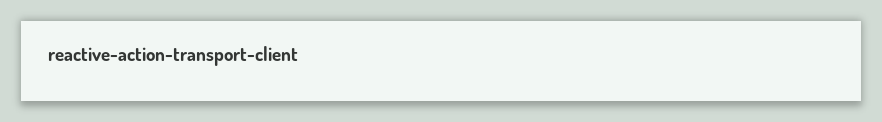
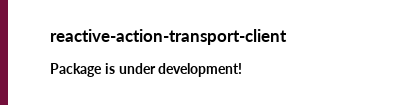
+ Package is under development!

